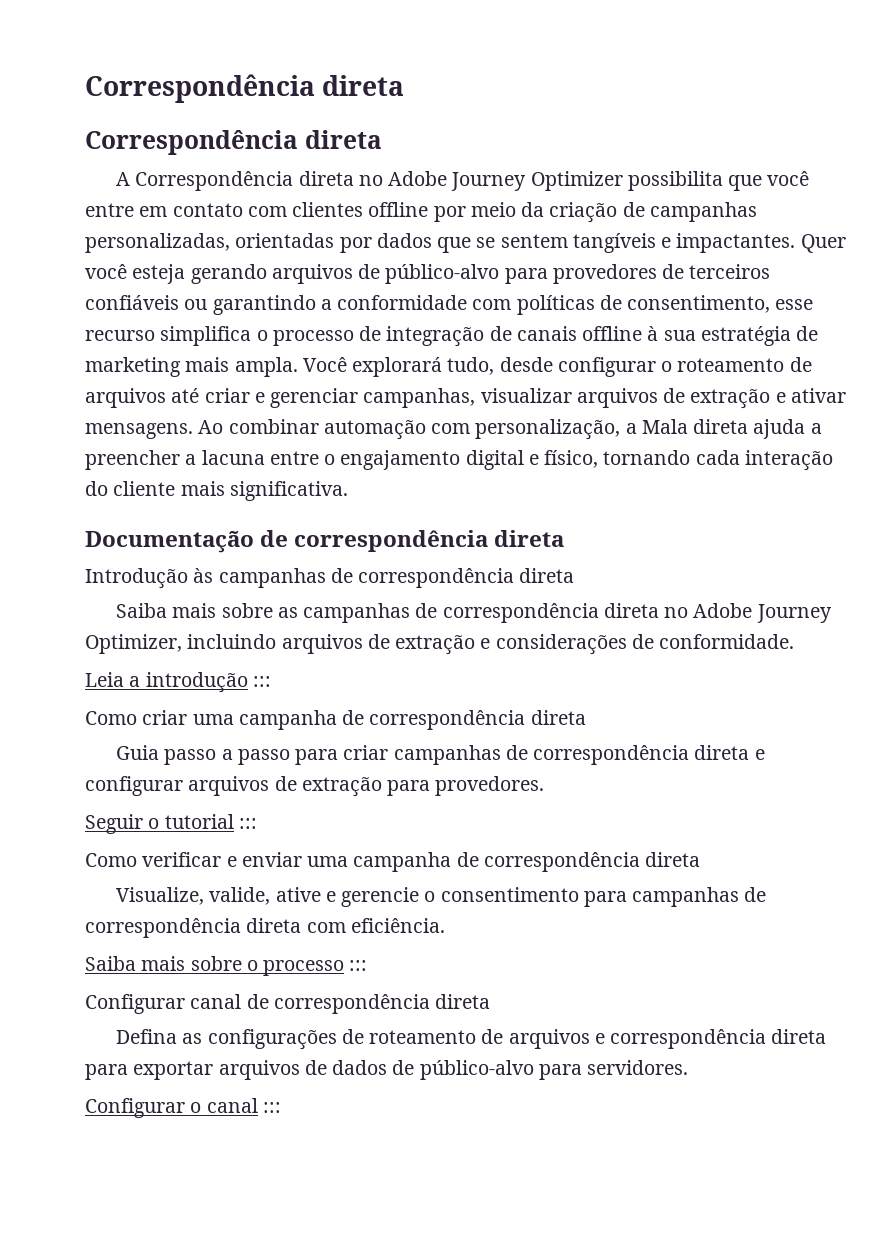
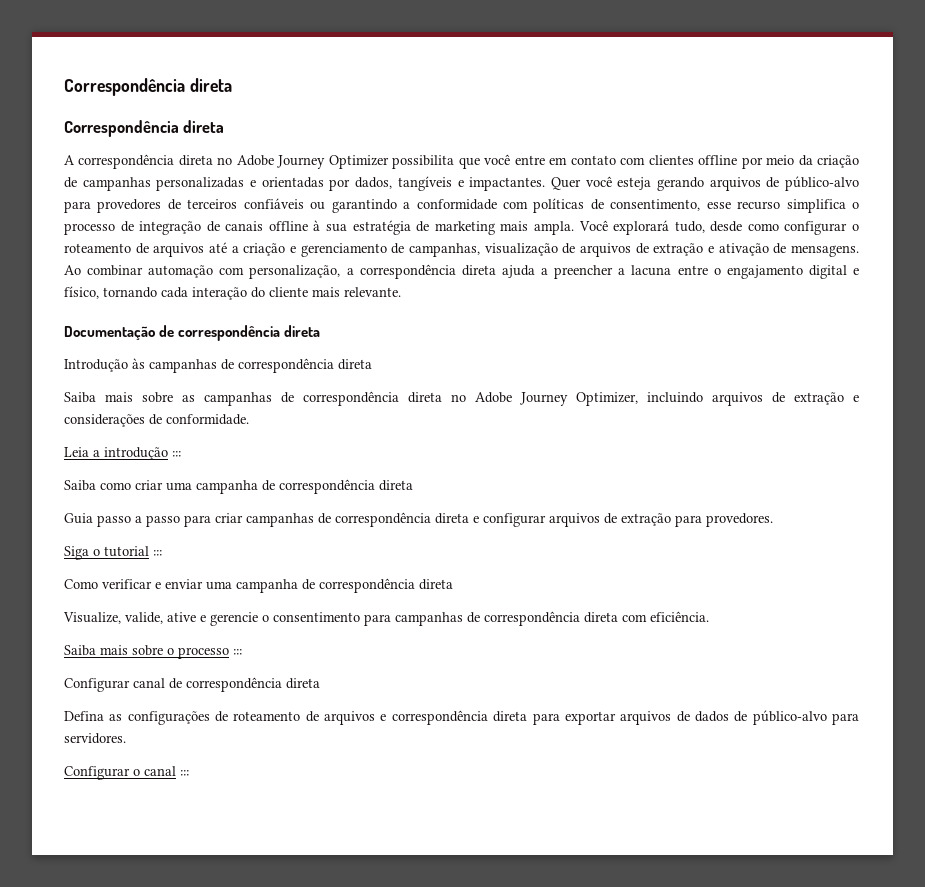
- A Correspondência direta no Adobe Journey Optimizer possibilita que você entre em contato com clientes offline por meio da criação de campanhas personalizadas, orientadas por dados que se sentem tangíveis e impactantes.
+ A correspondência direta no Adobe Journey Optimizer possibilita que você entre em contato com clientes offline por meio da criação de campanhas personalizadas e orientadas por dados, tangíveis e impactantes.
- Você explorará tudo, desde configurar o roteamento de arquivos até criar e gerenciar campanhas, visualizar arquivos de extração e ativar mensagens.
+ Você explorará tudo, desde como configurar o roteamento de arquivos até a criação e gerenciamento de campanhas, visualização de arquivos de extração e ativação de mensagens.
- Ao combinar automação com personalização, a Mala direta ajuda a preencher a lacuna entre o engajamento digital e físico, tornando cada interação do cliente mais significativa.
+ Ao combinar automação com personalização, a correspondência direta ajuda a preencher a lacuna entre o engajamento digital e físico, tornando cada interação do cliente mais relevante.
- Como criar uma campanha de correspondência direta
+ Saiba como criar uma campanha de correspondência direta
- Seguir o tutorial :::
+ Siga o tutorial :::

